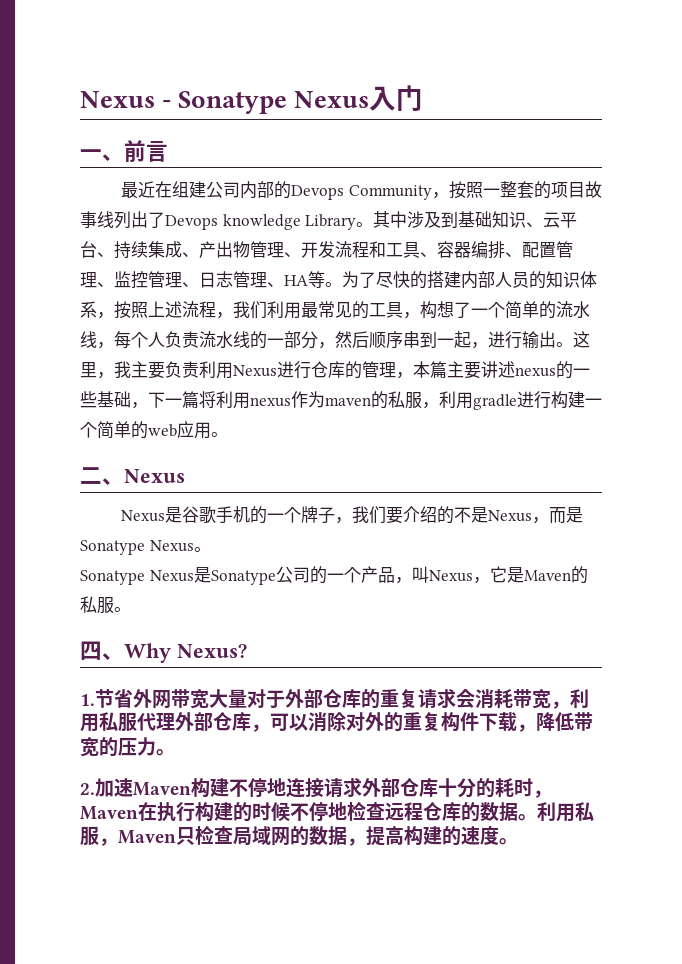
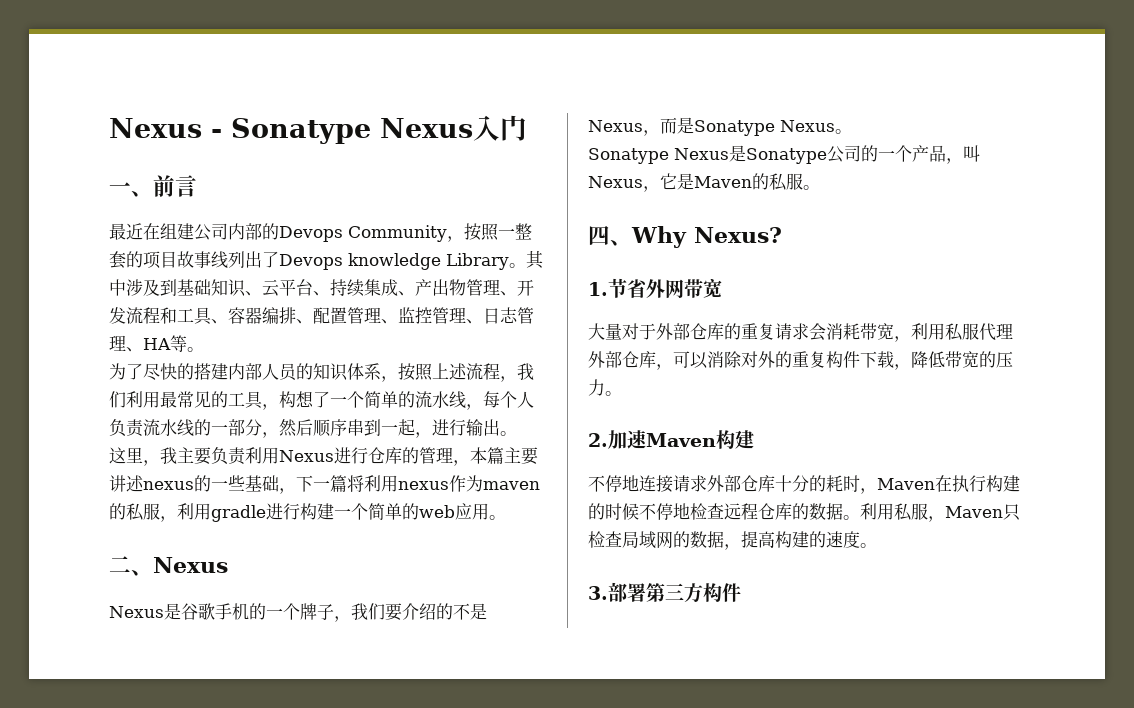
- 其中涉及到基础知识、云平台、持续集成、产出物管理、开发流程和工具、容器编排、配置管理、监控管理、日志管理、HA等。为了尽快的搭建内部人员的知识体系，按照上述流程，我们利用最常见的工具，构想了一个简单的流水线，每个人负责流水线的一部分，然后顺序串到一起，进行输出。这里，我主要负责利用Nexus进行仓库的管理，本篇主要讲述nexus的一些基础，下一篇将利用nexus作为maven的私服，利用gradle进行构建一个简单的web应用。
+ 其中涉及到基础知识、云平台、持续集成、产出物管理、开发流程和工具、容器编排、配置管理、监控管理、日志管理、HA等。
+ 为了尽快的搭建内部人员的知识体系，按照上述流程，我们利用最常见的工具，构想了一个简单的流水线，每个人负责流水线的一部分，然后顺序串到一起，进行输出。
+ 这里，我主要负责利用Nexus进行仓库的管理，本篇主要讲述nexus的一些基础，下一篇将利用nexus作为maven的私服，利用gradle进行构建一个简单的web应用。
- 1.节省外网带宽大量对于外部仓库的重复请求会消耗带宽，利用私服代理外部仓库，可以消除对外的重复构件下载，降低带宽的压力。
+ 1.节省外网带宽
+ 大量对于外部仓库的重复请求会消耗带宽，利用私服代理外部仓库，可以消除对外的重复构件下载，降低带宽的压力。
- 2.加速Maven构建不停地连接请求外部仓库十分的耗时，Maven在执行构建的时候不停地检查远程仓库的数据。
+ 2.加速Maven构建
+ 不停地连接请求外部仓库十分的耗时，Maven在执行构建的时候不停地检查远程仓库的数据。
+ 3.部署第三方构件

